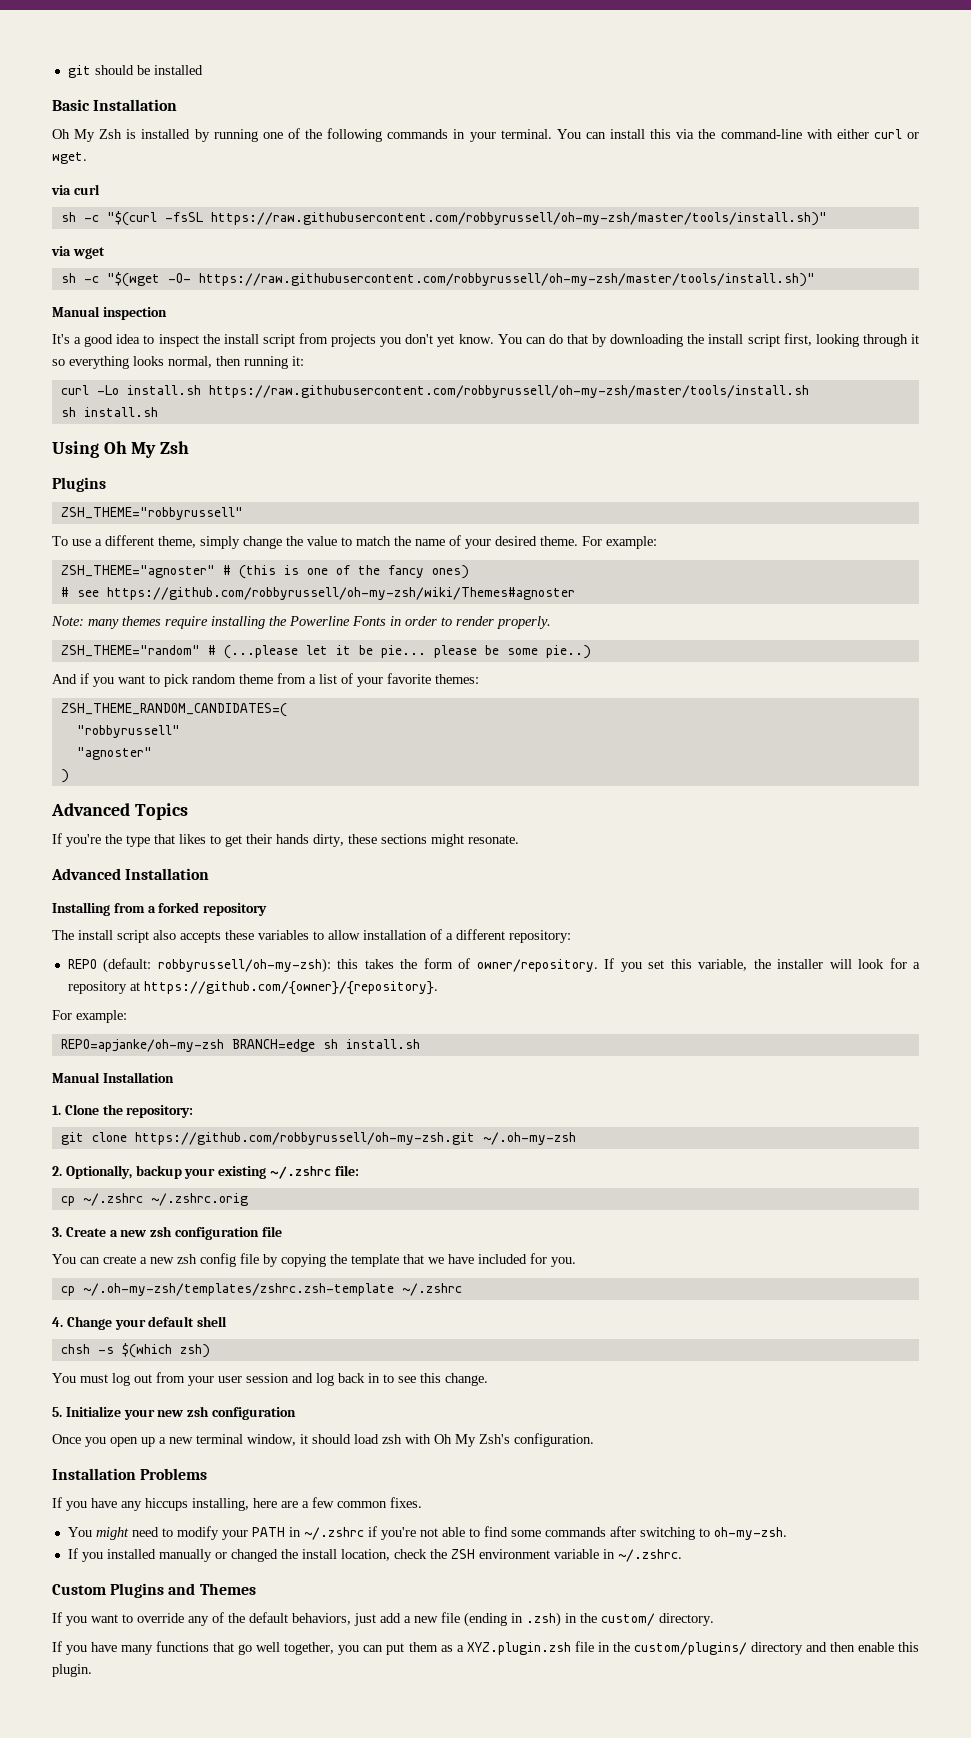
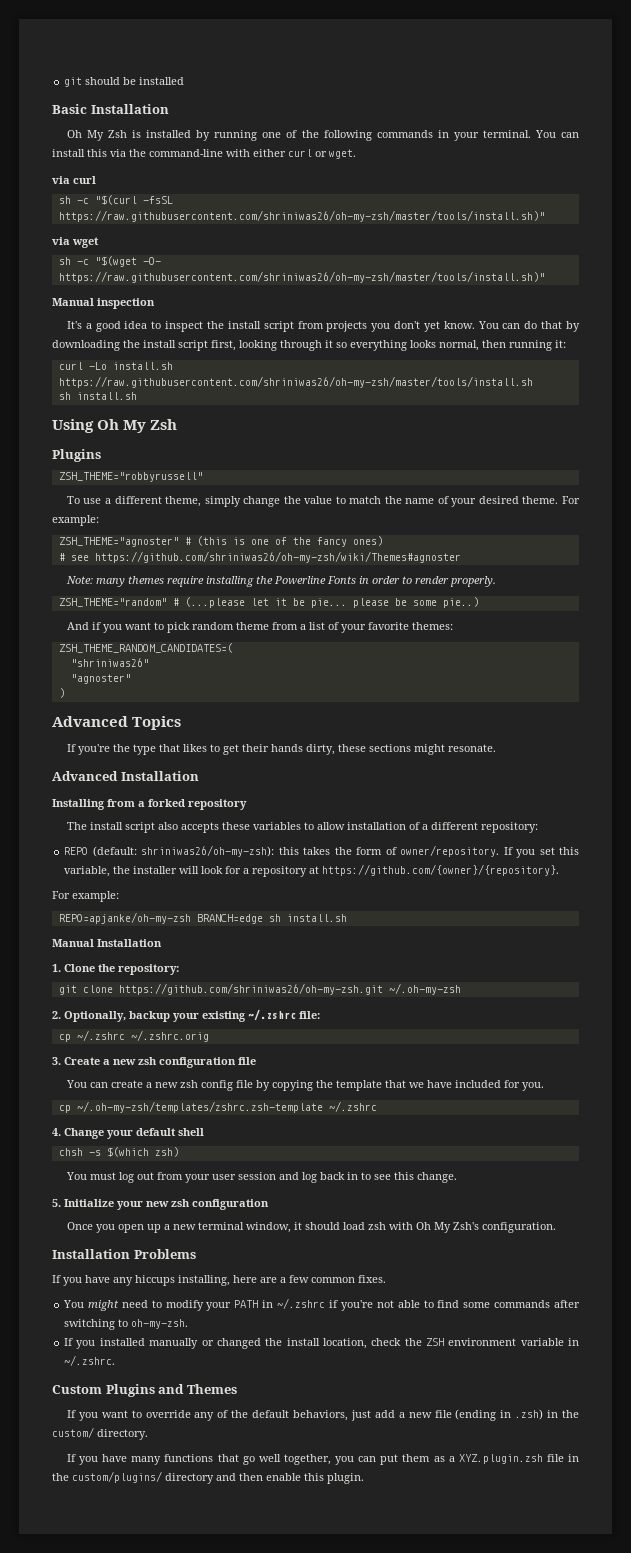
- sh -c "$(curl -fsSL https://raw.githubusercontent.com/robbyrussell/oh-my-zsh/master/tools/install.sh)"
+ sh -c "$(curl -fsSL https://raw.githubusercontent.com/shriniwas26/oh-my-zsh/master/tools/install.sh)"
- sh -c "$(wget -O- https://raw.githubusercontent.com/robbyrussell/oh-my-zsh/master/tools/install.sh)"
+ sh -c "$(wget -O- https://raw.githubusercontent.com/shriniwas26/oh-my-zsh/master/tools/install.sh)"
- curl -Lo install.sh https://raw.githubusercontent.com/robbyrussell/oh-my-zsh/master/tools/install.sh
+ curl -Lo install.sh https://raw.githubusercontent.com/shriniwas26/oh-my-zsh/master/tools/install.sh
- # see https://github.com/robbyrussell/oh-my-zsh/wiki/Themes#agnoster
+ # see https://github.com/shriniwas26/oh-my-zsh/wiki/Themes#agnoster
- "robbyrussell"
+ "shriniwas26"
- REPO (default: robbyrussell/oh-my-zsh): this takes the form of owner/repository.
+ REPO (default: shriniwas26/oh-my-zsh): this takes the form of owner/repository.
- git clone https://github.com/robbyrussell/oh-my-zsh.git ~/.oh-my-zsh
+ git clone https://github.com/shriniwas26/oh-my-zsh.git ~/.oh-my-zsh

